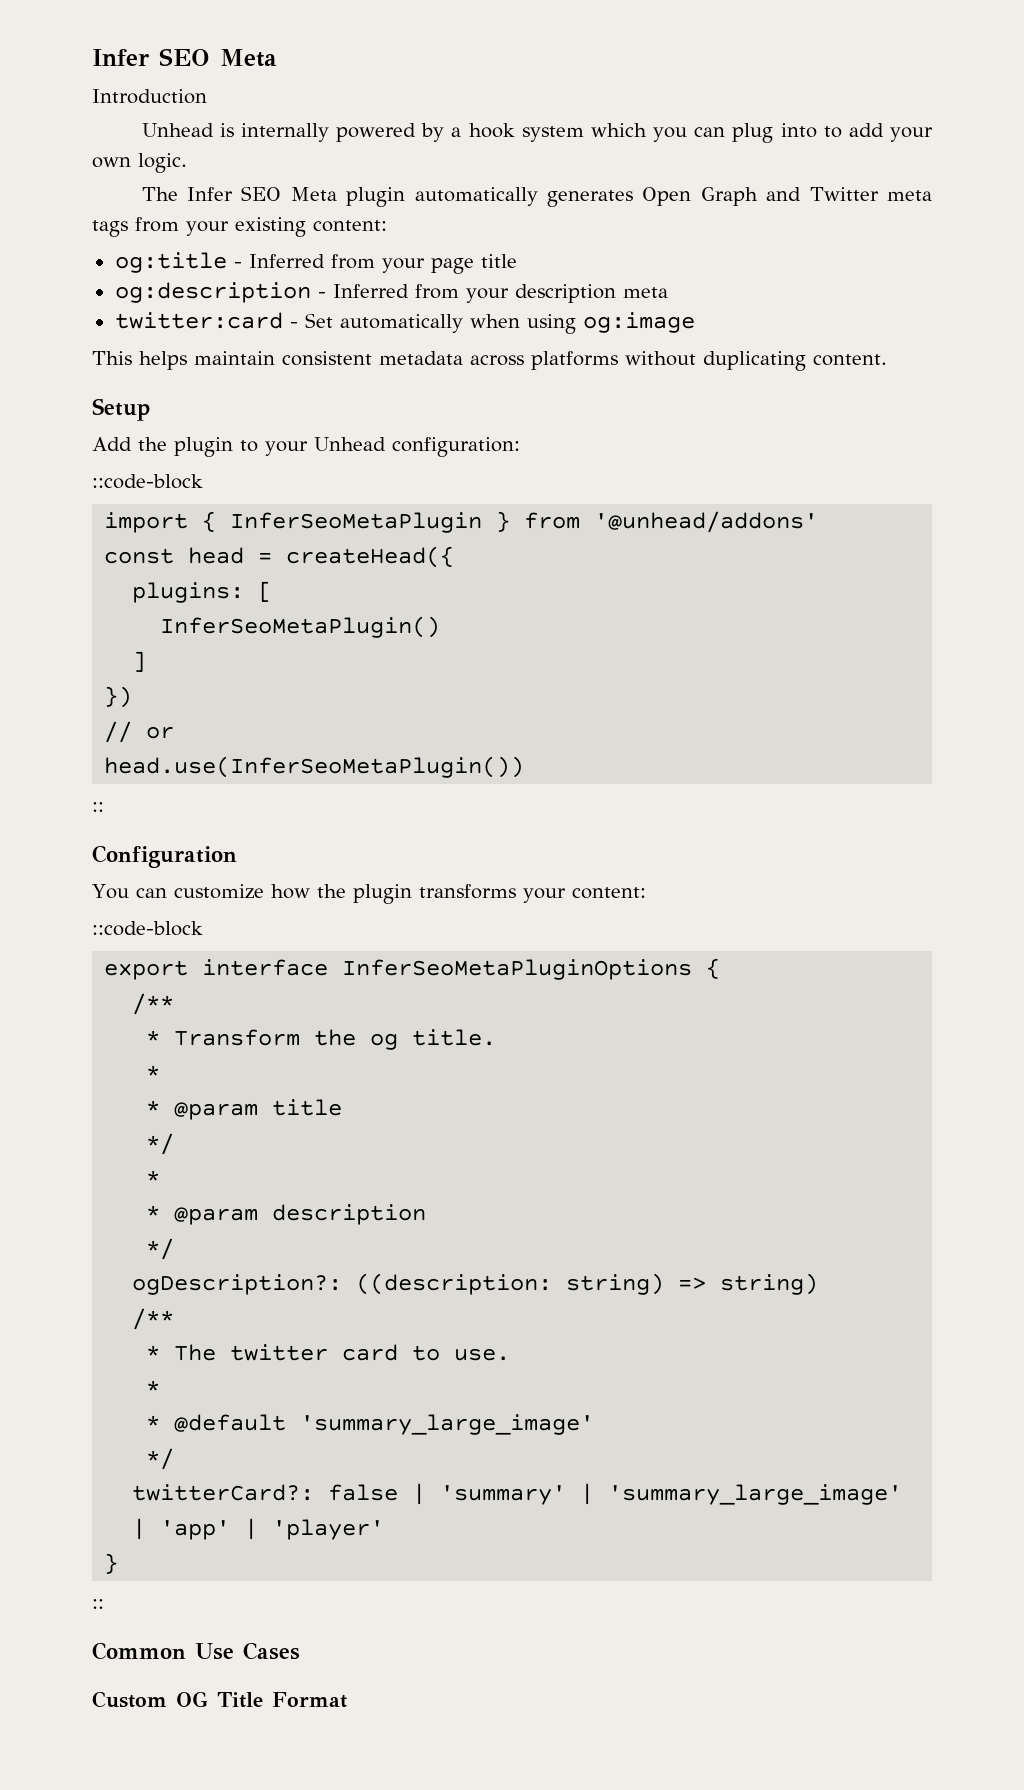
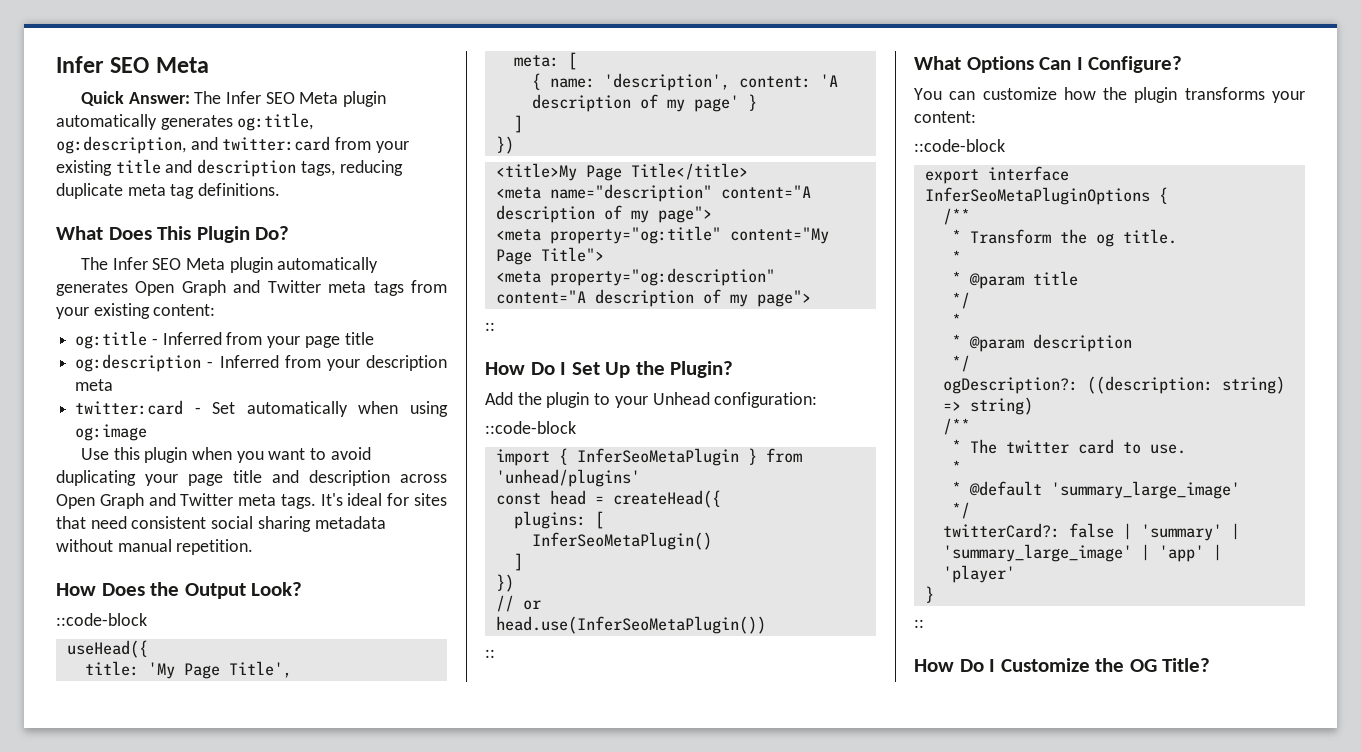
- Introduction
- Unhead is internally powered by a hook system which you can plug into to add your own logic.
+ Quick Answer: The Infer SEO Meta plugin automatically generates og:title, og:description, and twitter:card from your existing title and description tags, reducing duplicate meta tag definitions.
+ What Does This Plugin Do?
- This helps maintain consistent metadata across platforms without duplicating content.
- Setup
+ Use this plugin when you want to avoid duplicating your page title and description across Open Graph and Twitter meta tags. It's ideal for sites that need consistent social sharing metadata without manual repetition.
+ How Does the Output Look?
+ ::code-block
+ useHead({
+ title: 'My Page Title',
+ meta: [
+ { name: 'description', content: 'A description of my page' }
+ ]
+ })
+ <title>My Page Title</title>
+ <meta name="description" content="A description of my page">
+ <meta property="og:title" content="My Page Title">
+ <meta property="og:description" content="A description of my page">
+ ::
+ How Do I Set Up the Plugin?
- import { InferSeoMetaPlugin } from '@unhead/addons'
+ import { InferSeoMetaPlugin } from 'unhead/plugins'
- Configuration
+ What Options Can I Configure?
- Common Use Cases
- Custom OG Title Format
+ How Do I Customize the OG Title?

